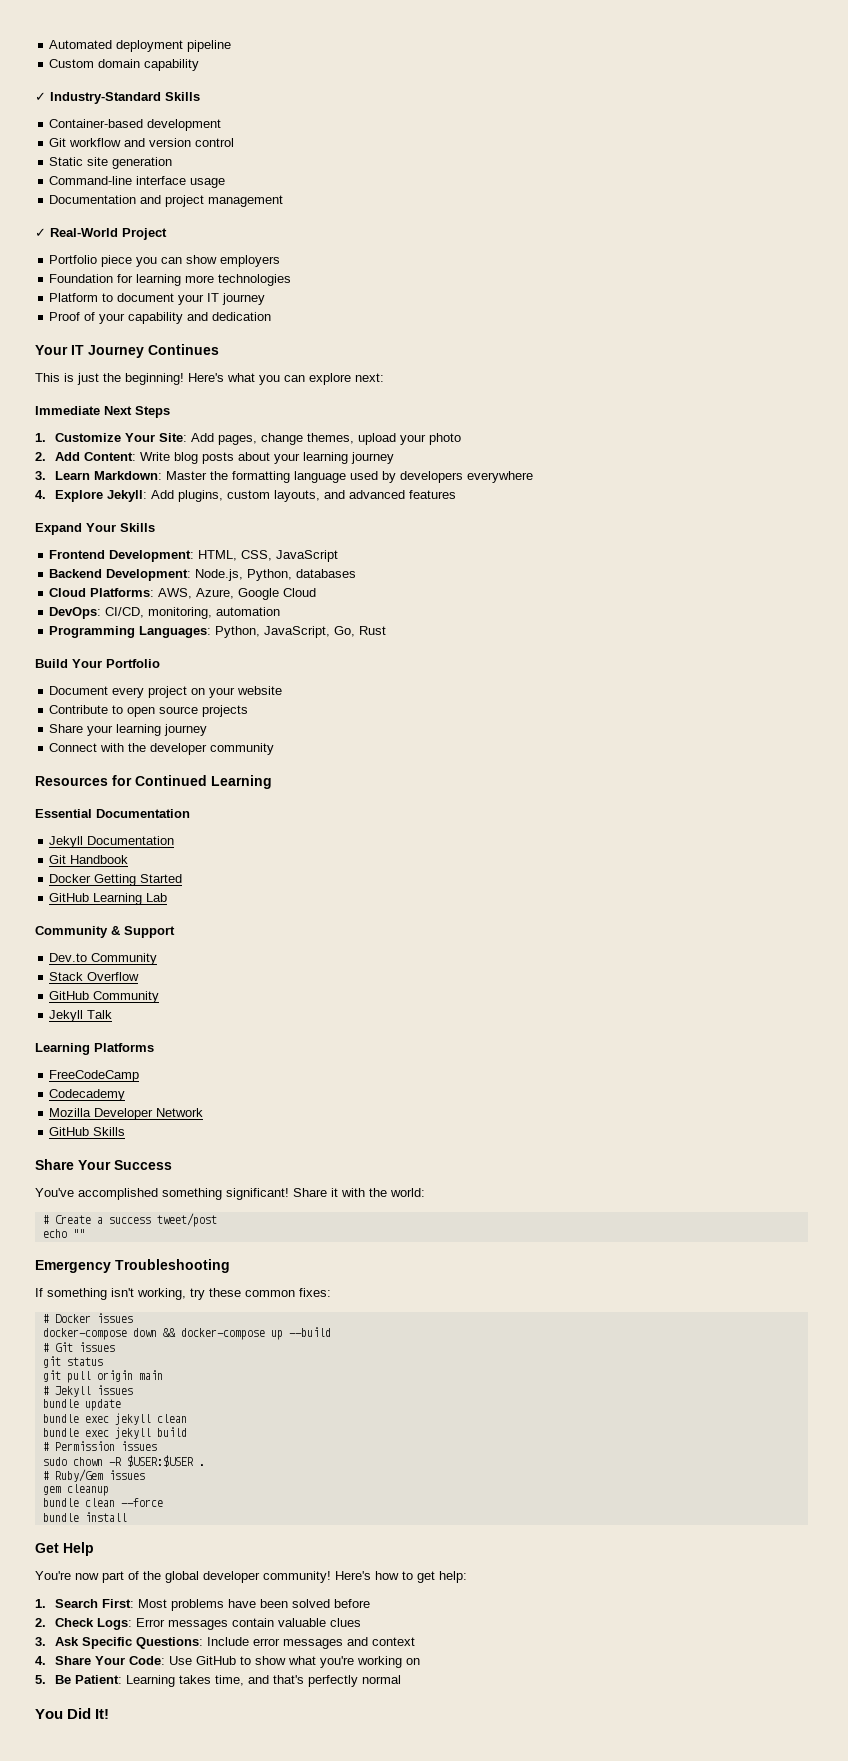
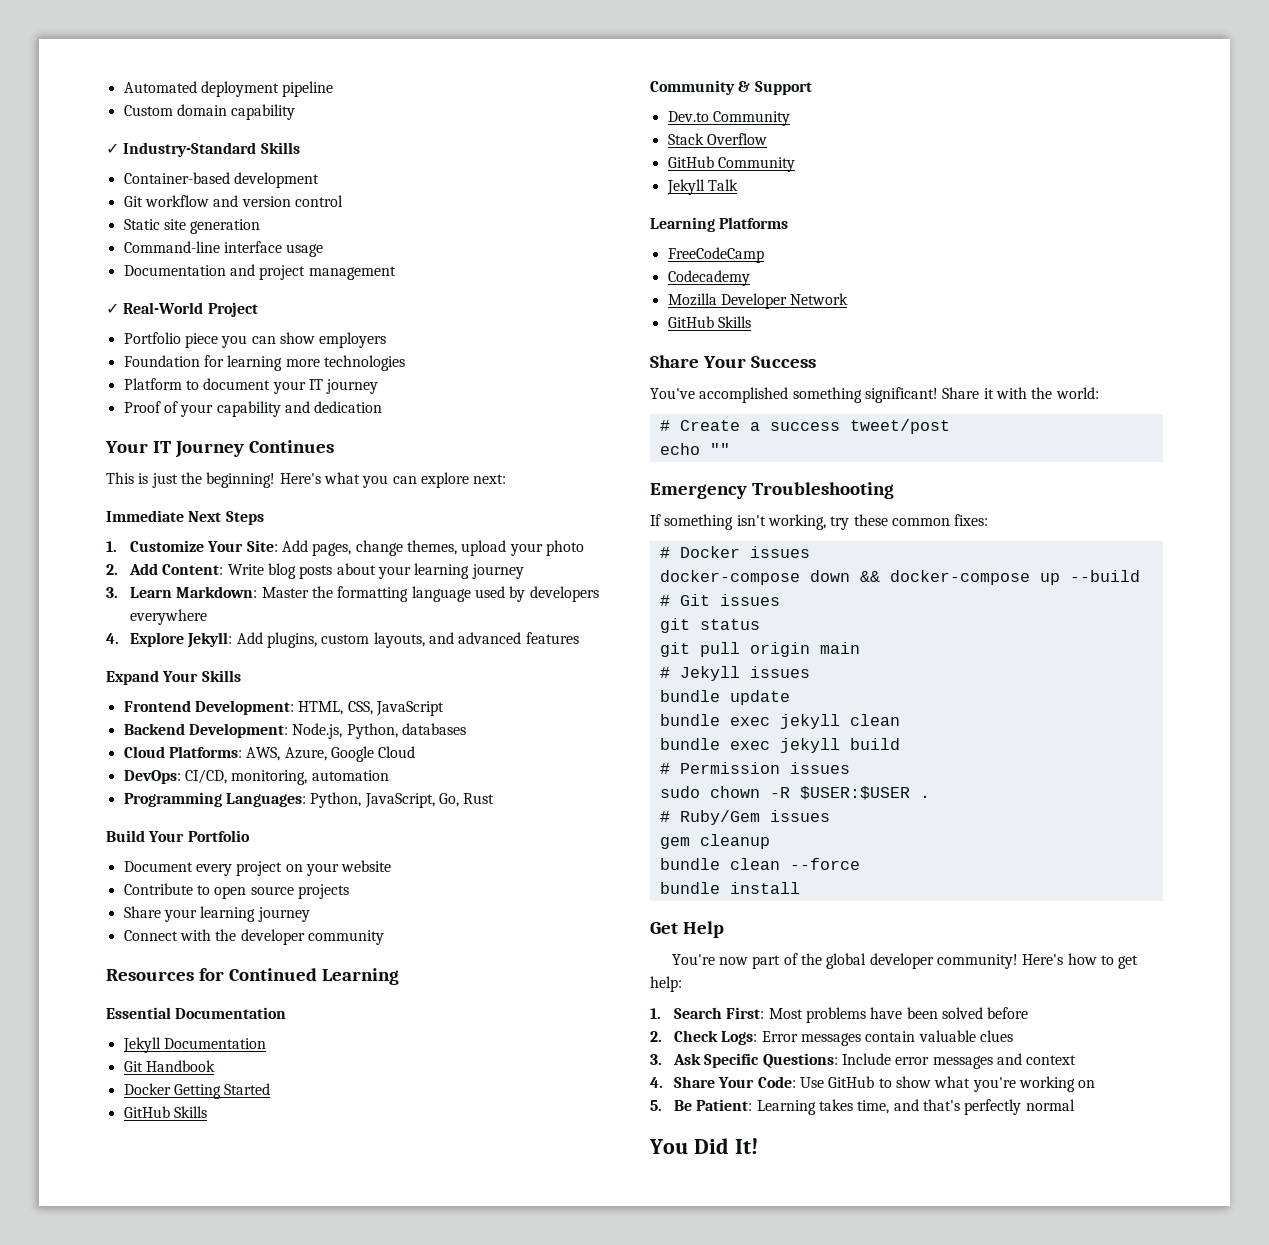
  Docker Getting Started
- GitHub Learning Lab
+ GitHub Skills

